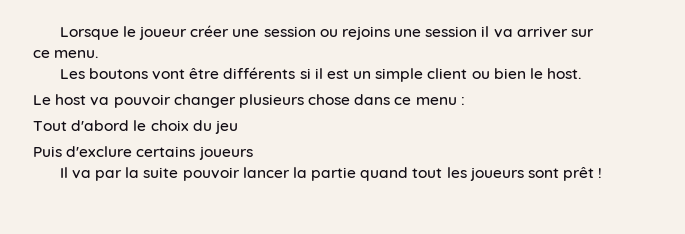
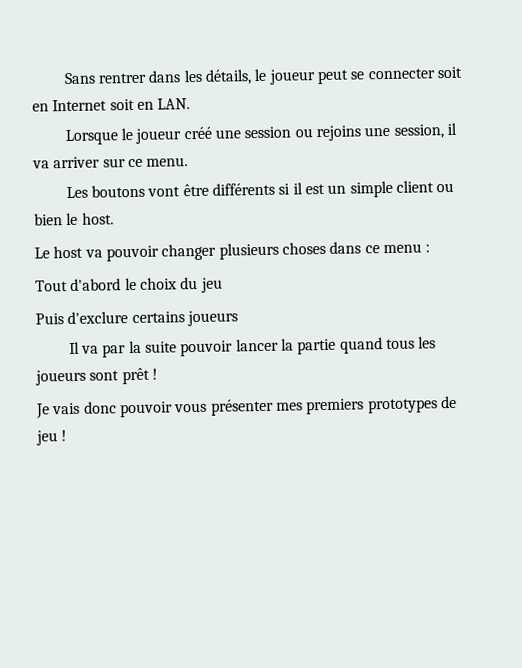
+ Sans rentrer dans les détails, le joueur peut se connecter soit en Internet soit en LAN.
- Lorsque le joueur créer une session ou rejoins une session il va arriver sur ce menu.
+ Lorsque le joueur créé une session ou rejoins une session, il va arriver sur ce menu.
- Le host va pouvoir changer plusieurs chose dans ce menu :
+ Le host va pouvoir changer plusieurs choses dans ce menu :
- Il va par la suite pouvoir lancer la partie quand tout les joueurs sont prêt !
+ Il va par la suite pouvoir lancer la partie quand tous les joueurs sont prêt !
+ Je vais donc pouvoir vous présenter mes premiers prototypes de jeu !

